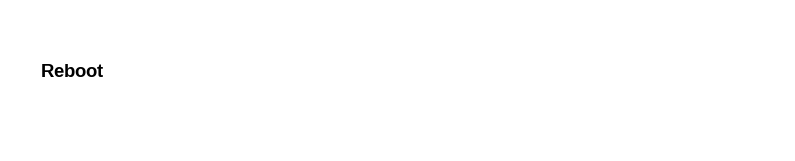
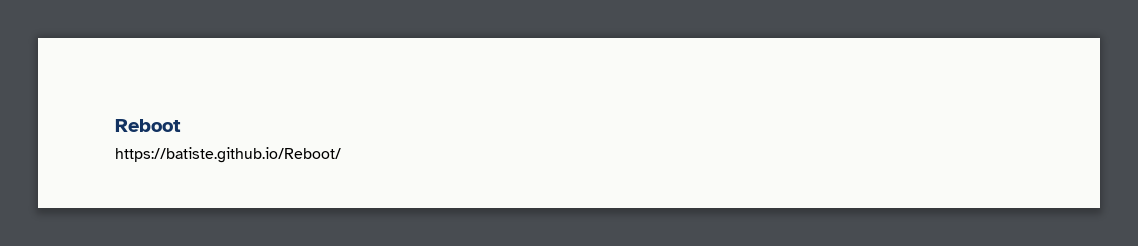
+ https://batiste.github.io/Reboot/

